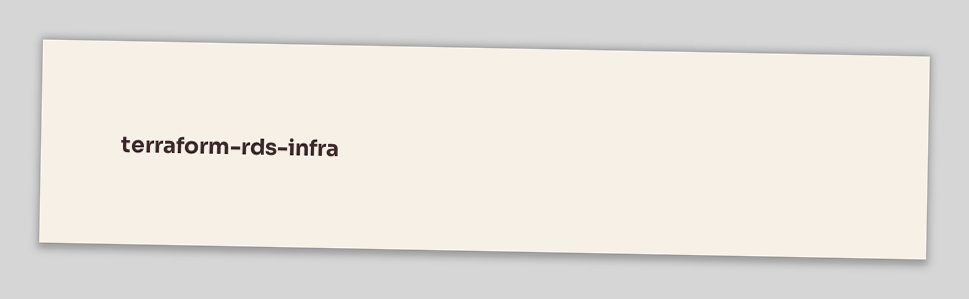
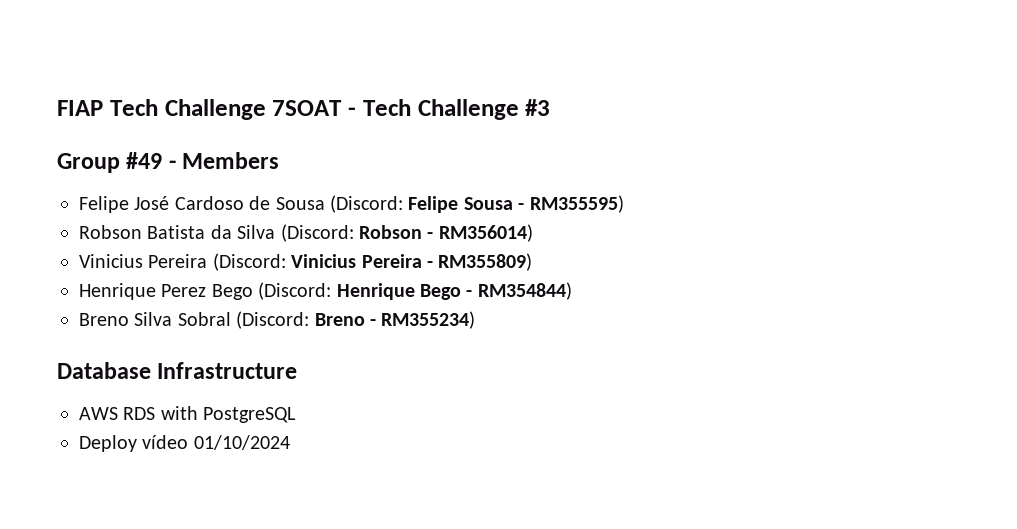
- terraform-rds-infra
+ FIAP Tech Challenge 7SOAT - Tech Challenge #3
+ Group #49 - Members
+ Felipe José Cardoso de Sousa (Discord: Felipe Sousa - RM355595)
+ Robson Batista da Silva (Discord: Robson - RM356014)
+ Vinicius Pereira (Discord: Vinicius Pereira - RM355809)
+ Henrique Perez Bego (Discord: Henrique Bego - RM354844)
+ Breno Silva Sobral (Discord: Breno - RM355234)
+ Database Infrastructure
+ AWS RDS with PostgreSQL
+ Deploy vídeo 01/10/2024

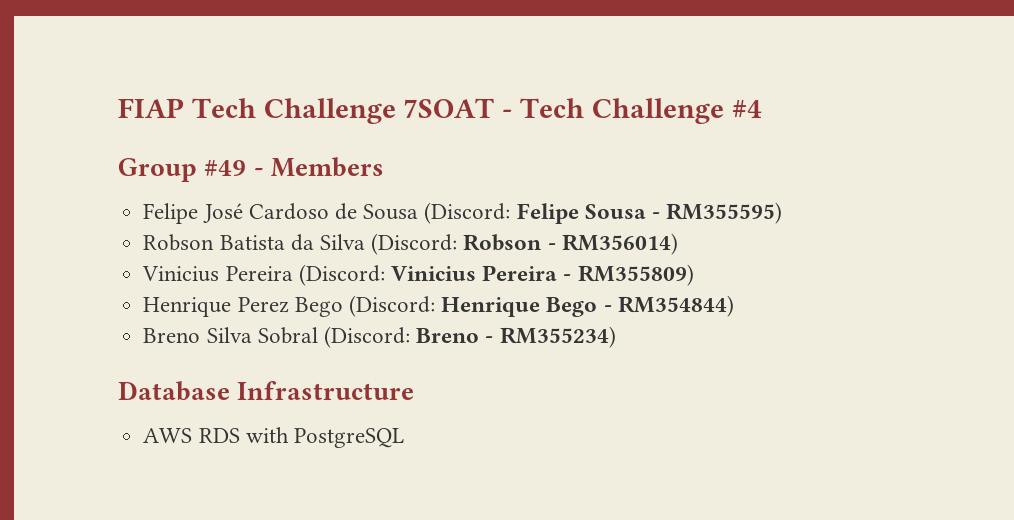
- FIAP Tech Challenge 7SOAT - Tech Challenge #3
+ FIAP Tech Challenge 7SOAT - Tech Challenge #4
- Deploy vídeo 01/10/2024

